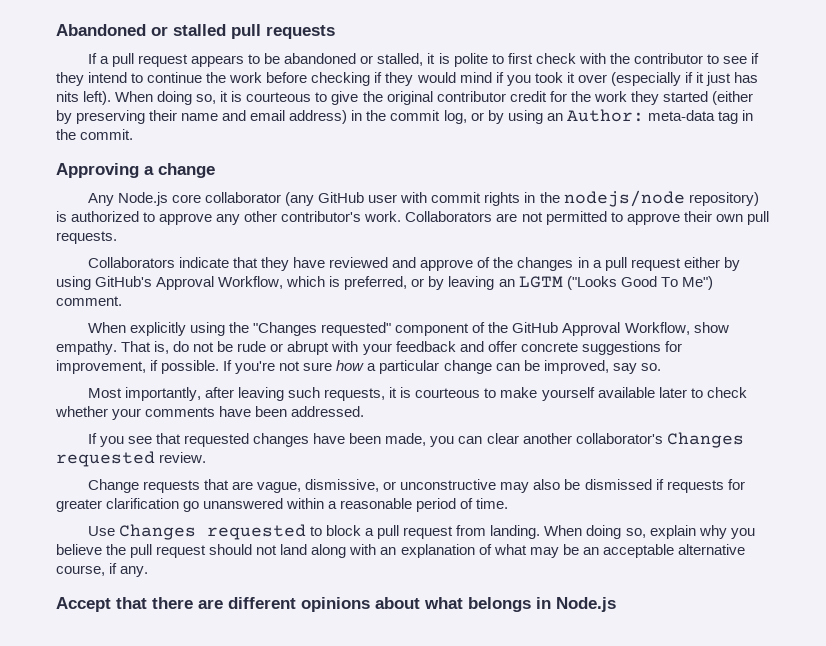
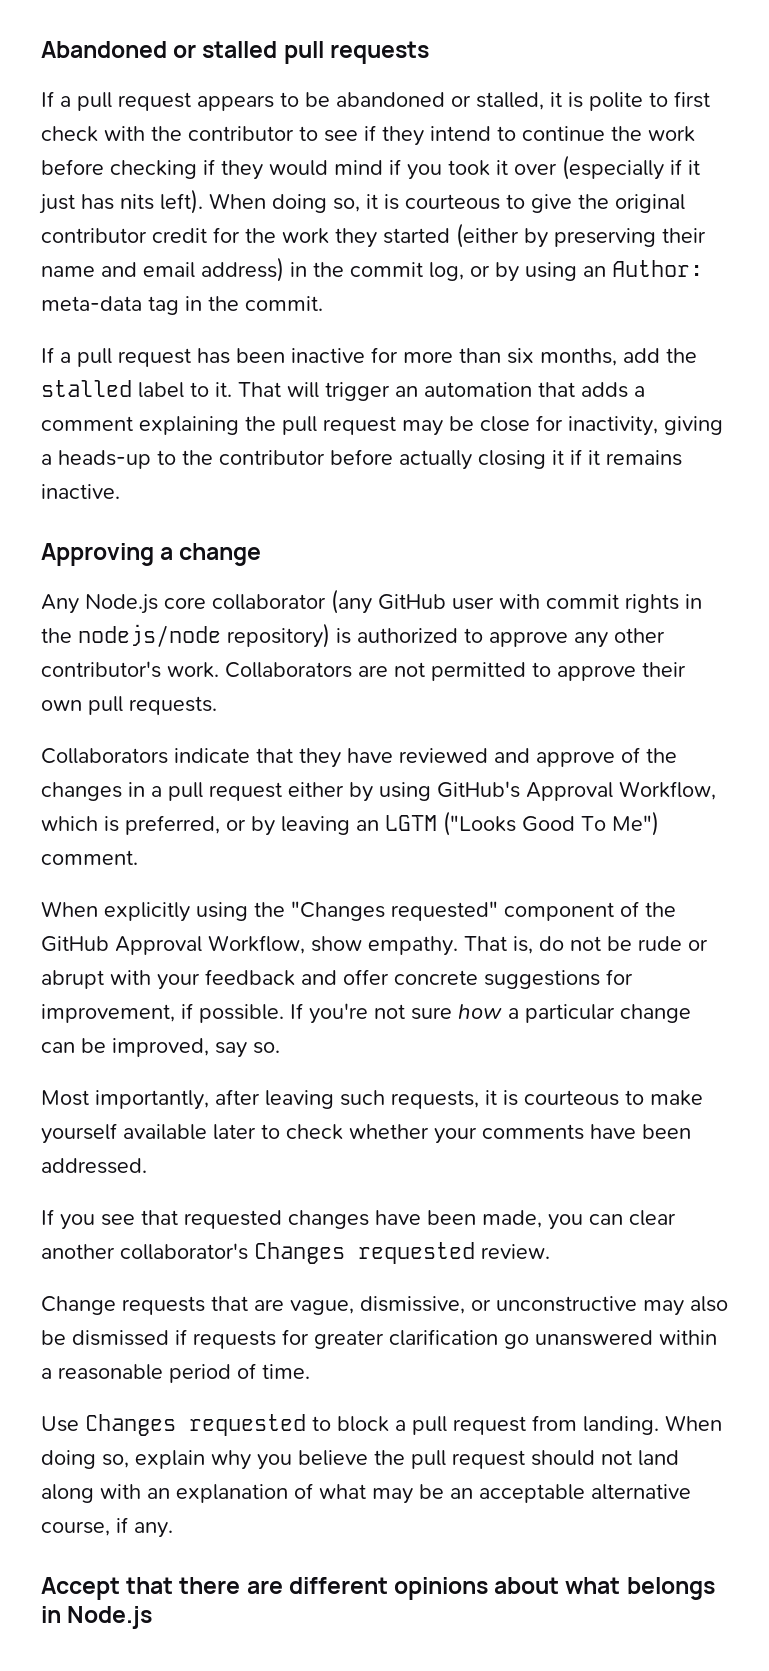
+ If a pull request has been inactive for more than six months, add the stalled label to it. That will trigger an automation that adds a comment explaining the pull request may be close for inactivity, giving a heads-up to the contributor before actually closing it if it remains inactive.

